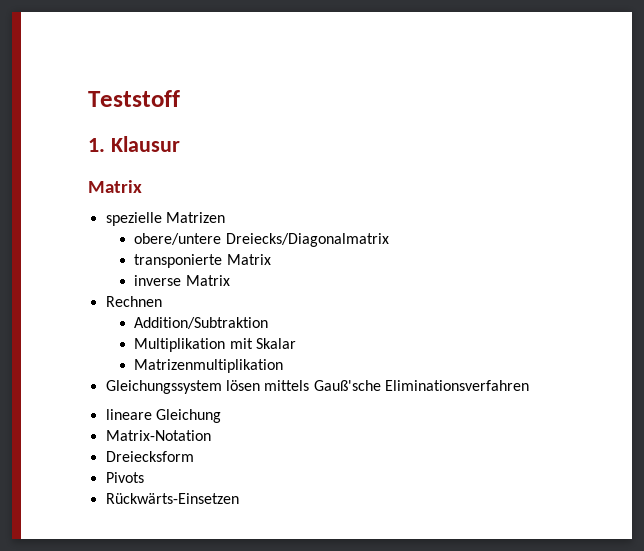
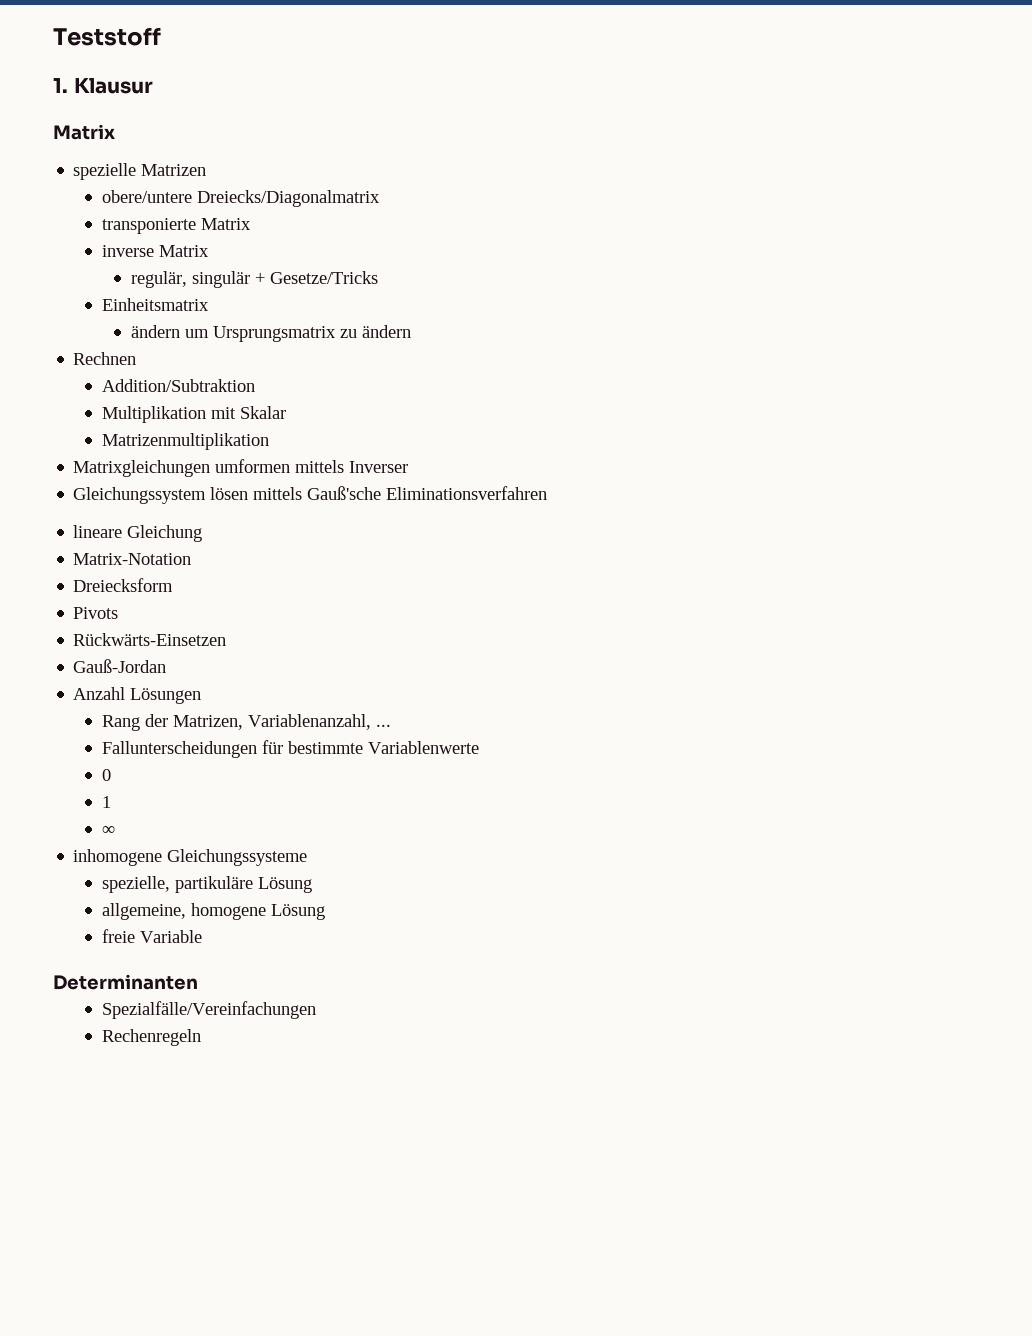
+ regulär, singulär + Gesetze/Tricks
+ Einheitsmatrix
+ ändern um Ursprungsmatrix zu ändern
+ Matrixgleichungen umformen mittels Inverser
+ Gauß-Jordan
+ Anzahl Lösungen
+ Rang der Matrizen, Variablenanzahl, ...
+ Fallunterscheidungen für bestimmte Variablenwerte
+ 0
+ 1
+ ∞
+ inhomogene Gleichungssysteme
+ spezielle, partikuläre Lösung
+ allgemeine, homogene Lösung
+ freie Variable
+ Determinanten
+ Spezialfälle/Vereinfachungen
+ Rechenregeln

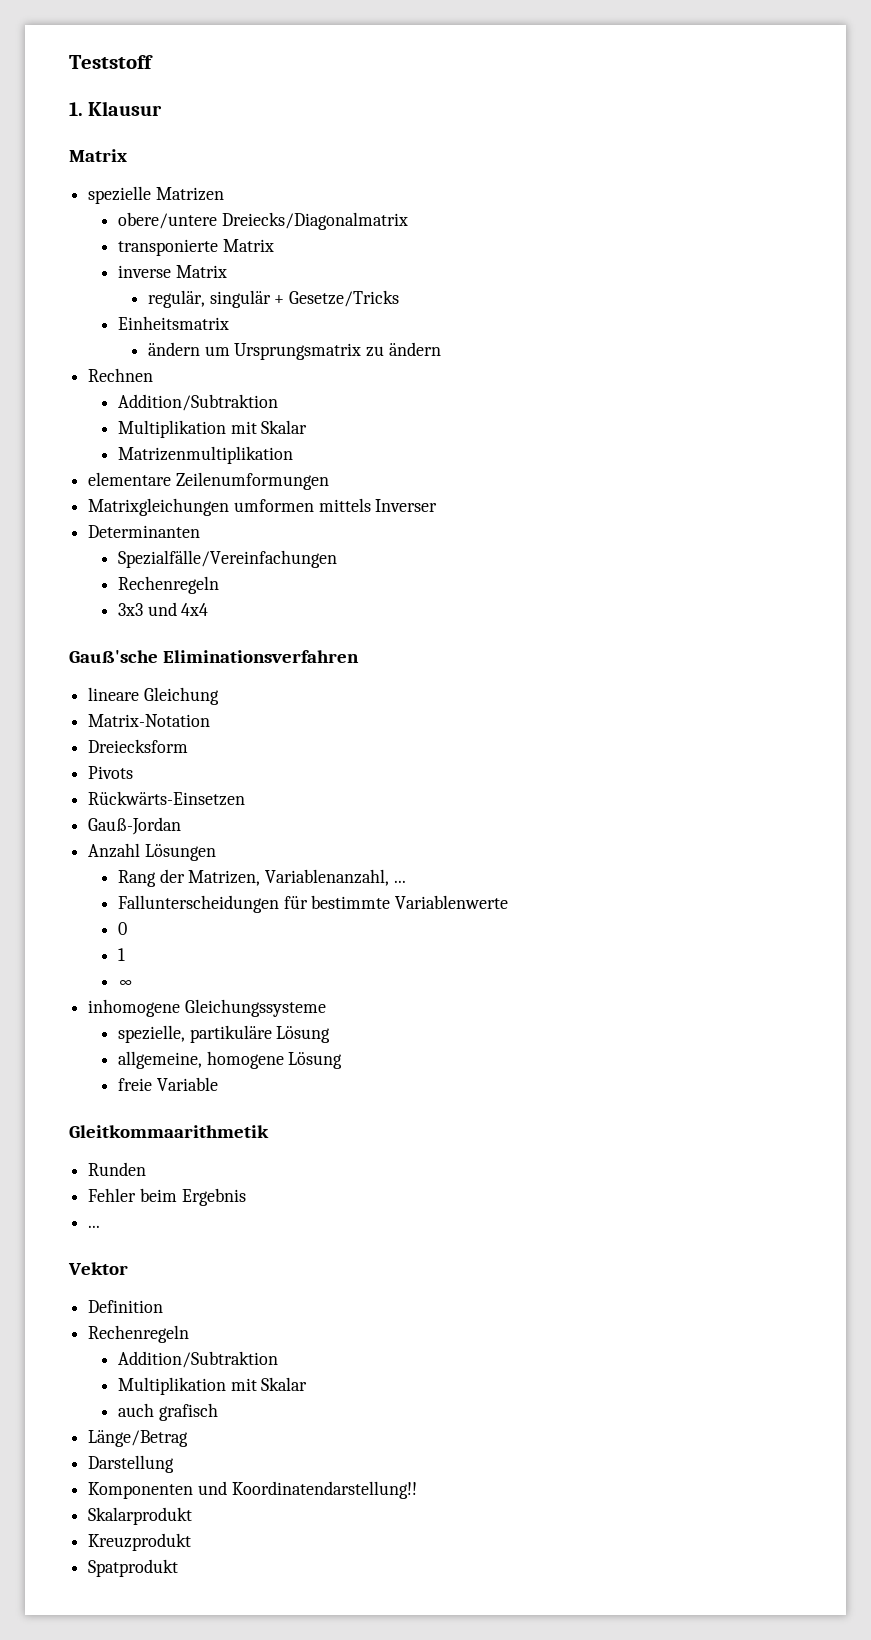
+ elementare Zeilenumformungen
- Gleichungssystem lösen mittels Gauß'sche Eliminationsverfahren
+ Determinanten
+ Spezialfälle/Vereinfachungen
+ Rechenregeln
+ 3x3 und 4x4
+ Gauß'sche Eliminationsverfahren
- Determinanten
- Spezialfälle/Vereinfachungen
+ Gleitkommaarithmetik
+ Runden
+ Fehler beim Ergebnis
+ ...
+ Vektor
+ Definition
  Rechenregeln
+ Addition/Subtraktion
+ Multiplikation mit Skalar
+ auch grafisch
+ Länge/Betrag
+ Darstellung
+ Komponenten und Koordinatendarstellung!!
+ Skalarprodukt
+ Kreuzprodukt
+ Spatprodukt

